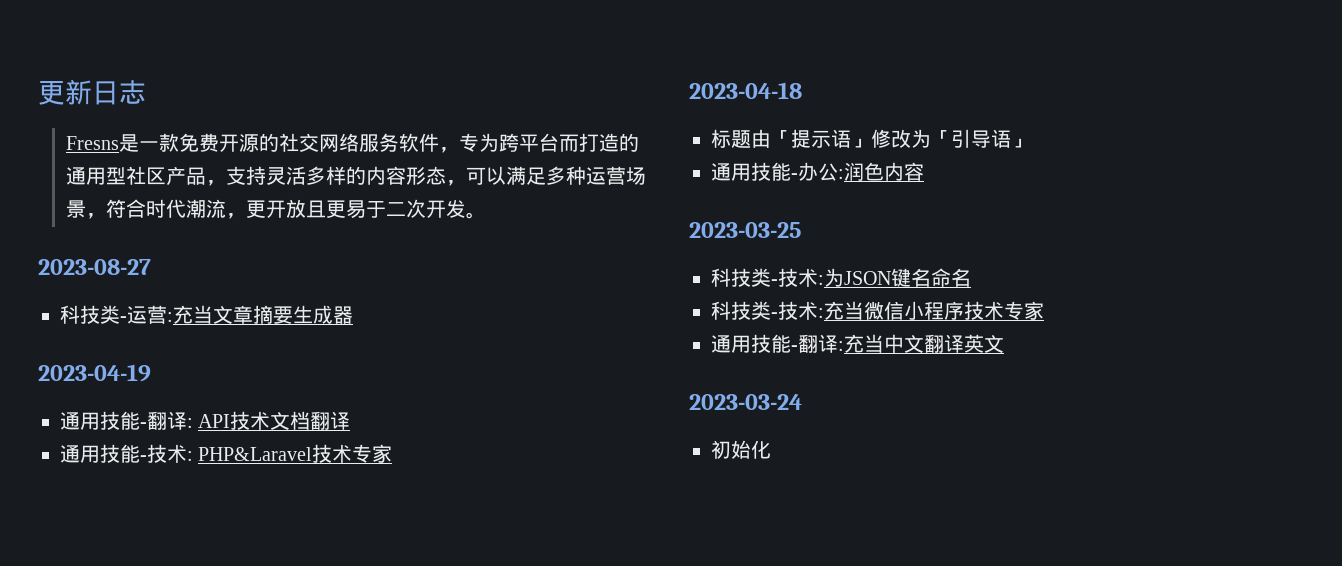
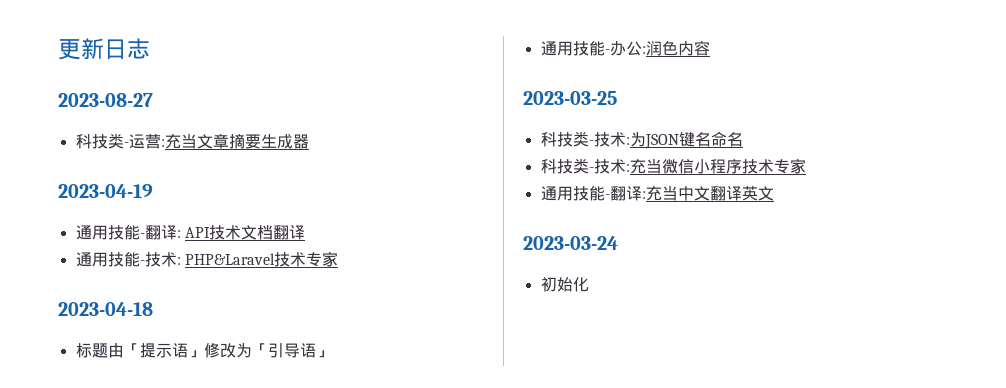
- Fresns是一款免费开源的社交网络服务软件，专为跨平台而打造的通用型社区产品，支持灵活多样的内容形态，可以满足多种运营场景，符合时代潮流，更开放且更易于二次开发。

